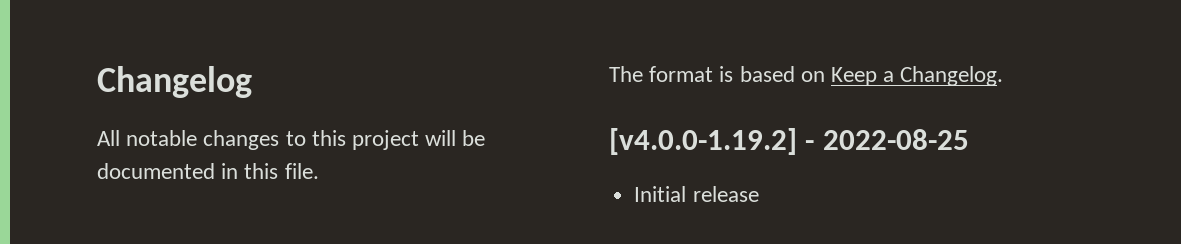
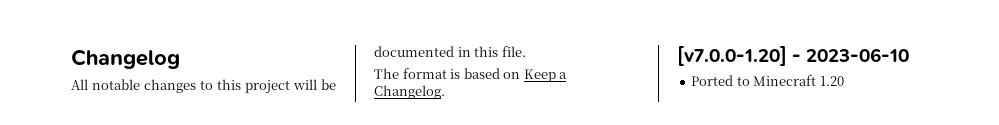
- [v4.0.0-1.19.2] - 2022-08-25
- Initial release
+ [v7.0.0-1.20] - 2023-06-10
+ Ported to Minecraft 1.20

